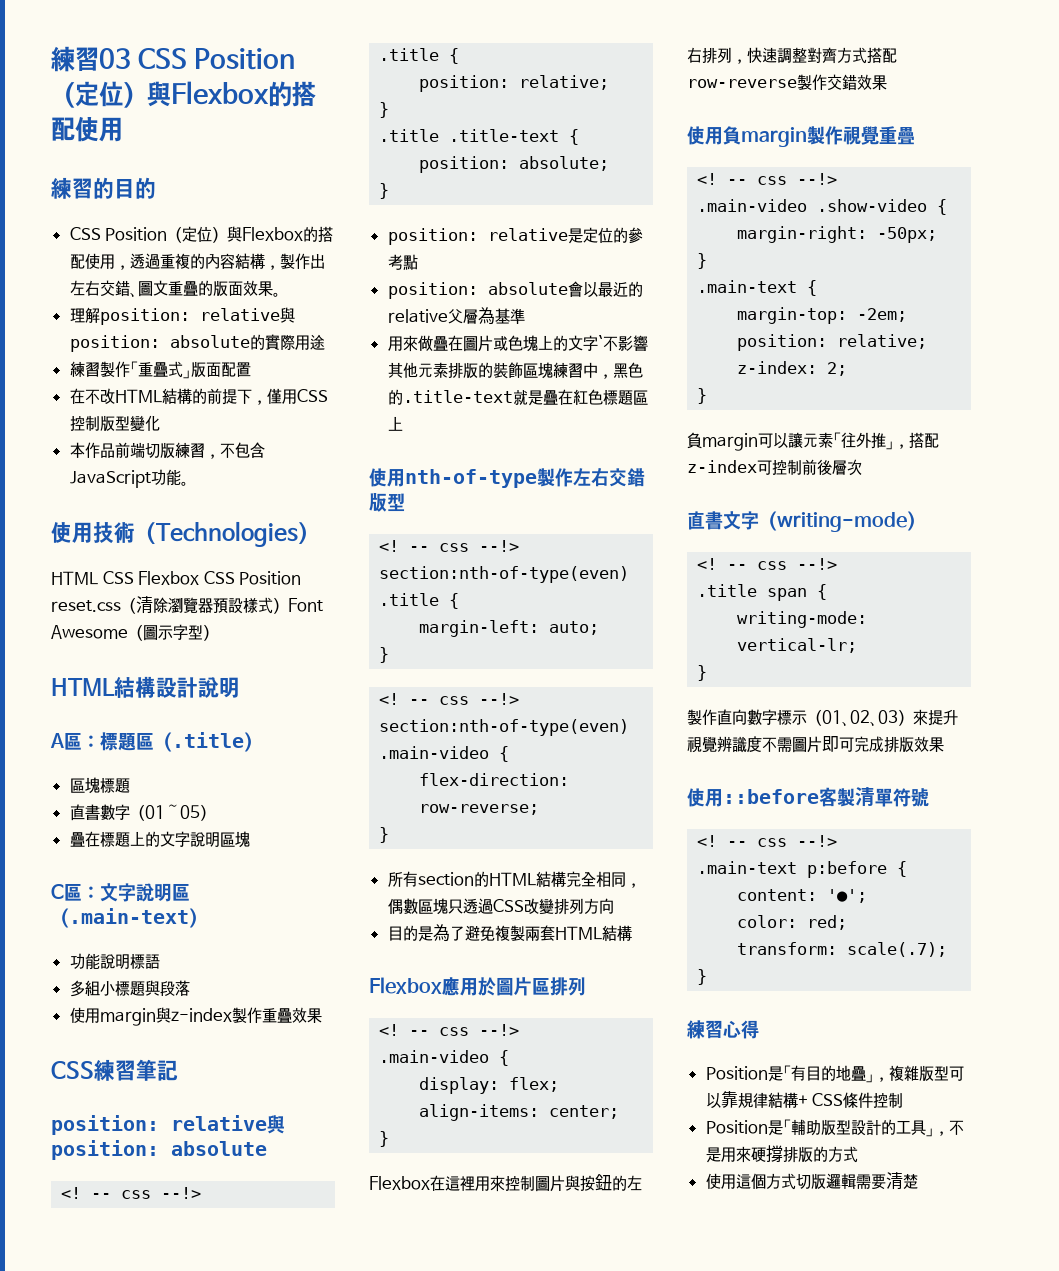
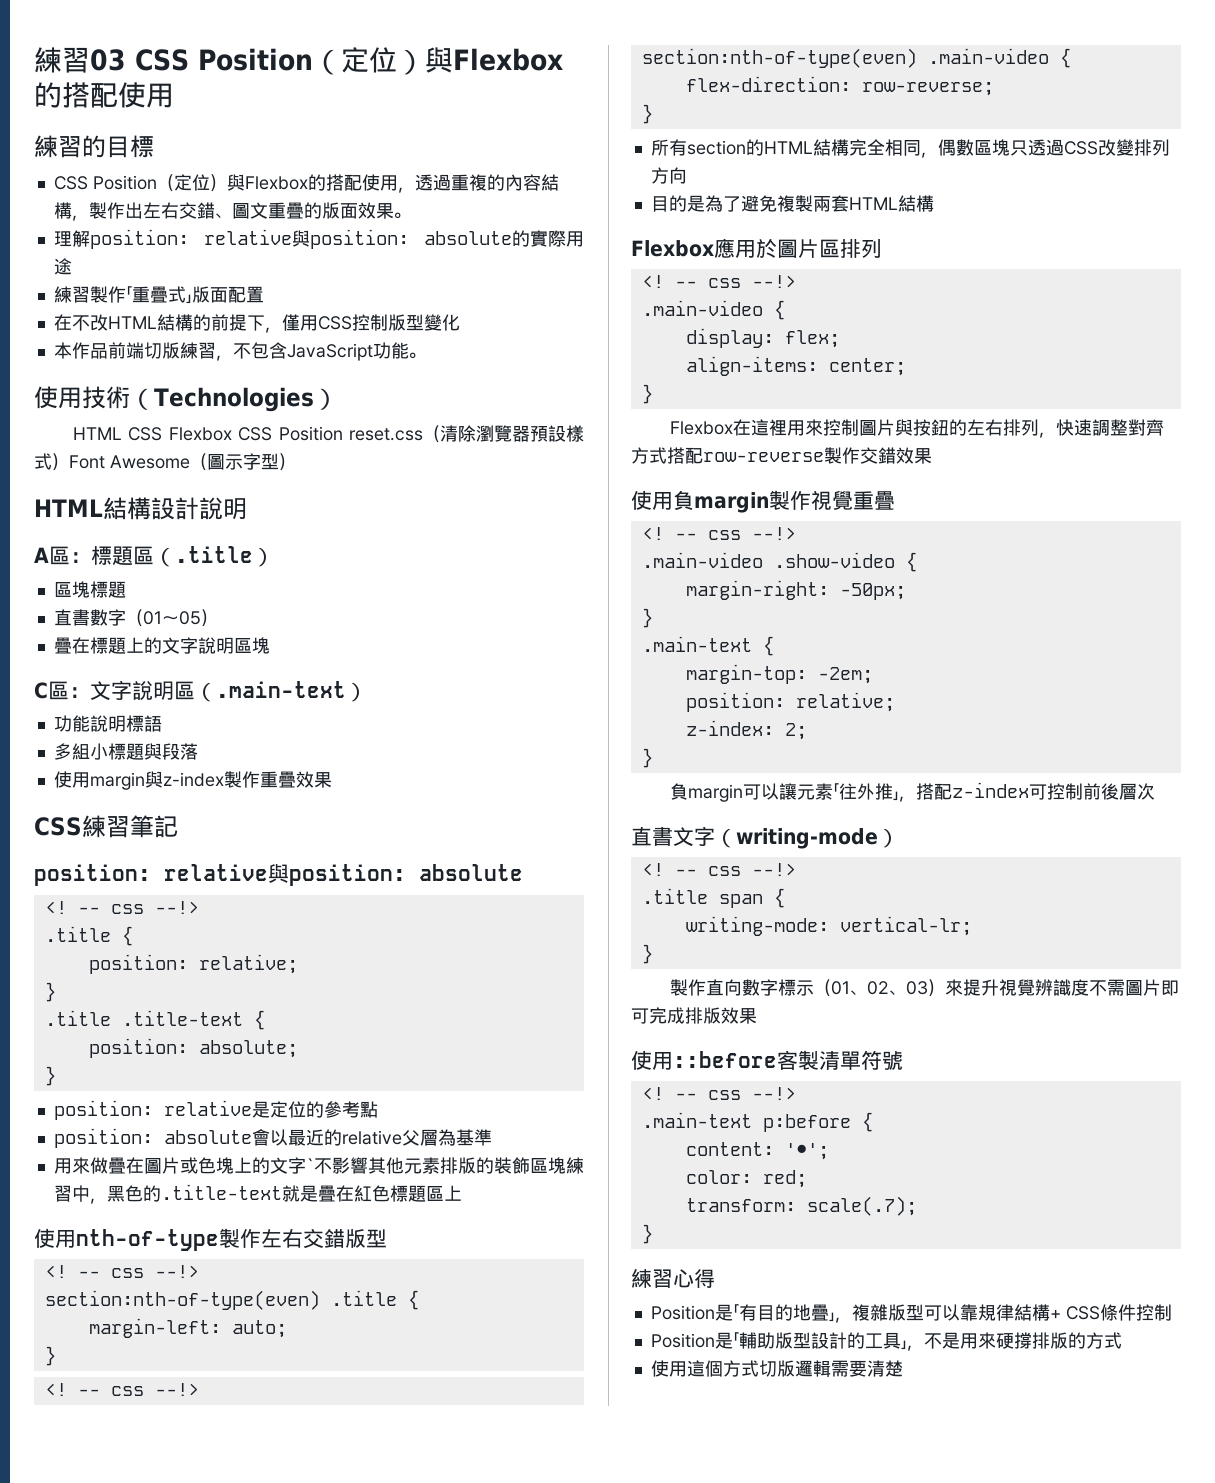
- 練習的目的
+ 練習的目標

